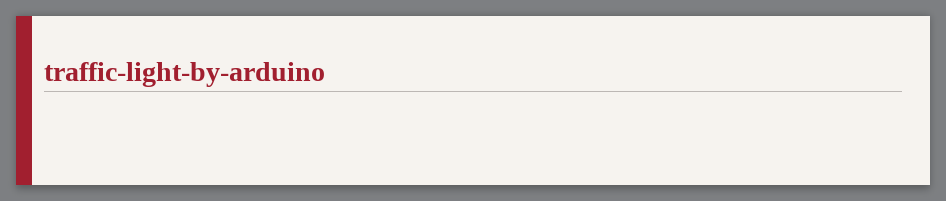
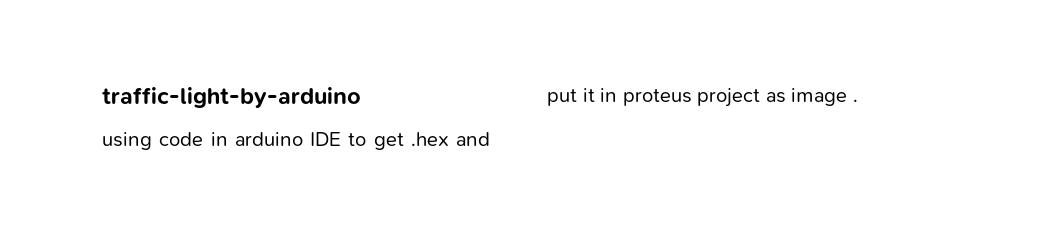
+ using code in arduino IDE to get .hex and put it in proteus project as image .

